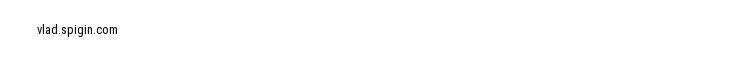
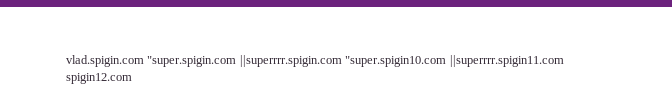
- vlad.spigin.com
+ vlad.spigin.com "super.spigin.com ||superrrr.spigin.com "super.spigin10.com ||superrrr.spigin11.com spigin12.com

